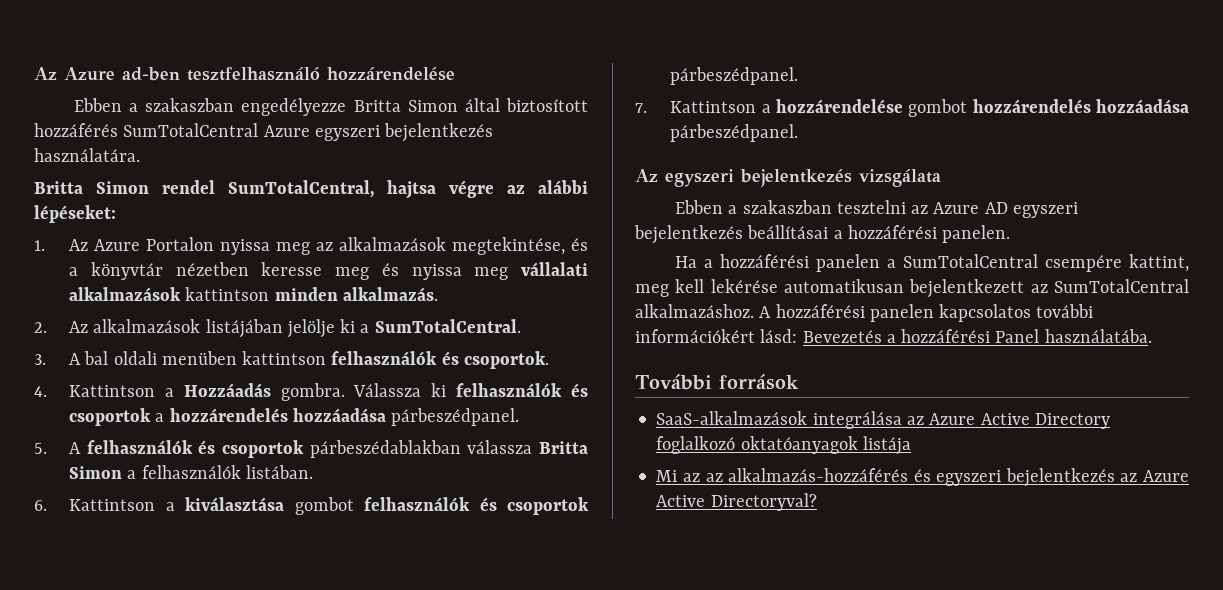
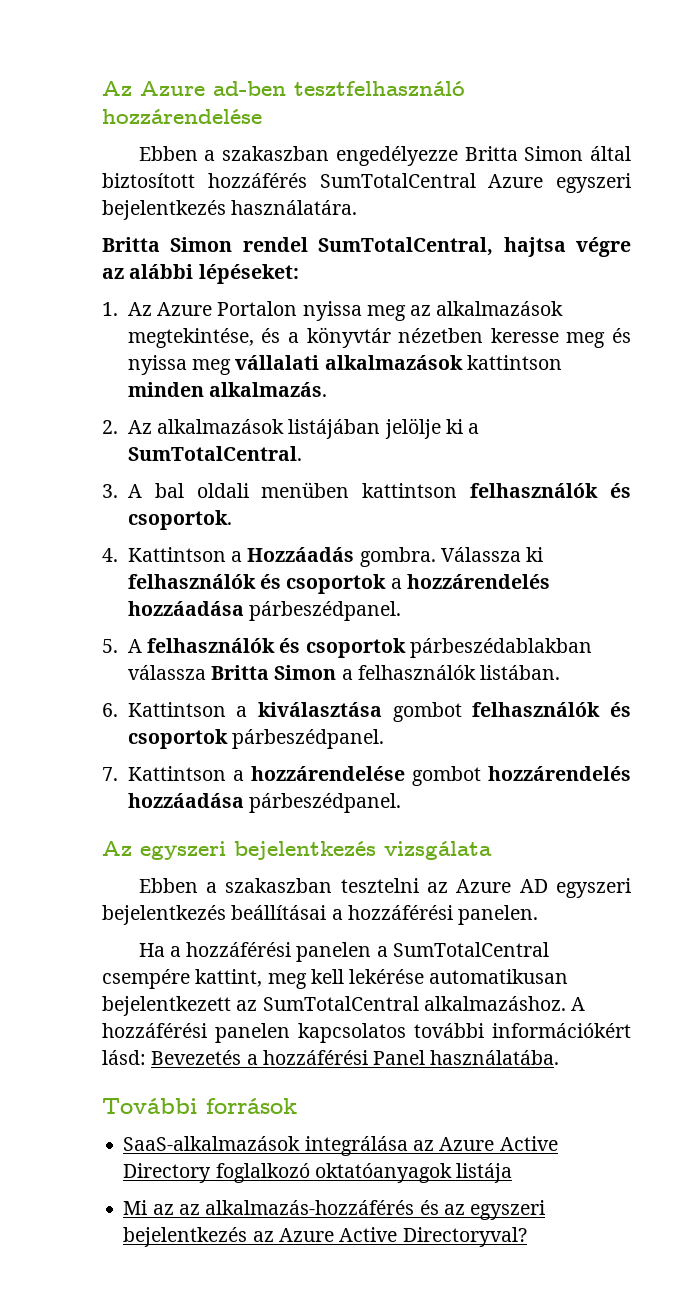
- Mi az az alkalmazás-hozzáférés és egyszeri bejelentkezés az Azure Active Directoryval?
+ Mi az az alkalmazás-hozzáférés és az egyszeri bejelentkezés az Azure Active Directoryval?

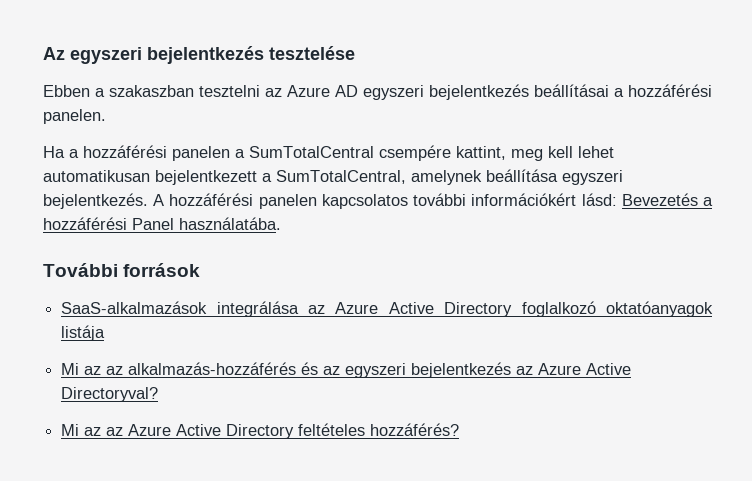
- Az Azure ad-ben tesztfelhasználó hozzárendelése
- Ebben a szakaszban engedélyezze Britta Simon által biztosított hozzáférés SumTotalCentral Azure egyszeri bejelentkezés használatára.
- Britta Simon rendel SumTotalCentral, hajtsa végre az alábbi lépéseket:
- 1. Az Azure Portalon nyissa meg az alkalmazások megtekintése, és a könyvtár nézetben keresse meg és nyissa meg vállalati alkalmazások kattintson minden alkalmazás.
- 2. Az alkalmazások listájában jelölje ki a SumTotalCentral.
- 3. A bal oldali menüben kattintson felhasználók és csoportok.
- 4. Kattintson a Hozzáadás gombra. Válassza ki felhasználók és csoportok a hozzárendelés hozzáadása párbeszédpanel.
- 5. A felhasználók és csoportok párbeszédablakban válassza Britta Simon a felhasználók listában.
- 6. Kattintson a kiválasztása gombot felhasználók és csoportok párbeszédpanel.
- 7. Kattintson a hozzárendelése gombot hozzárendelés hozzáadása párbeszédpanel.
- Az egyszeri bejelentkezés vizsgálata
+ Az egyszeri bejelentkezés tesztelése
- Ha a hozzáférési panelen a SumTotalCentral csempére kattint, meg kell lekérése automatikusan bejelentkezett az SumTotalCentral alkalmazáshoz.
+ Ha a hozzáférési panelen a SumTotalCentral csempére kattint, meg kell lehet automatikusan bejelentkezett a SumTotalCentral, amelynek beállítása egyszeri bejelentkezés.
+ Mi az az Azure Active Directory feltételes hozzáférés?

